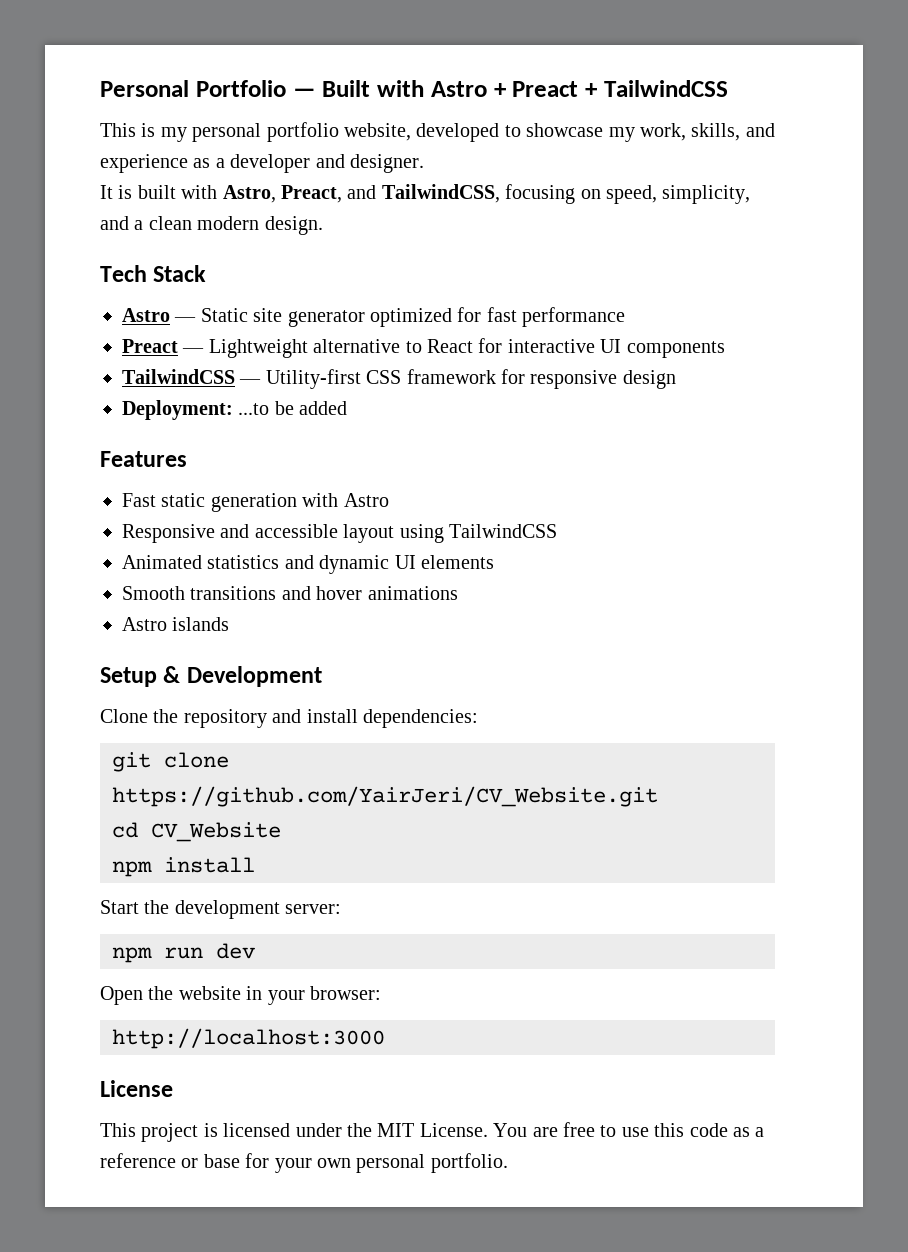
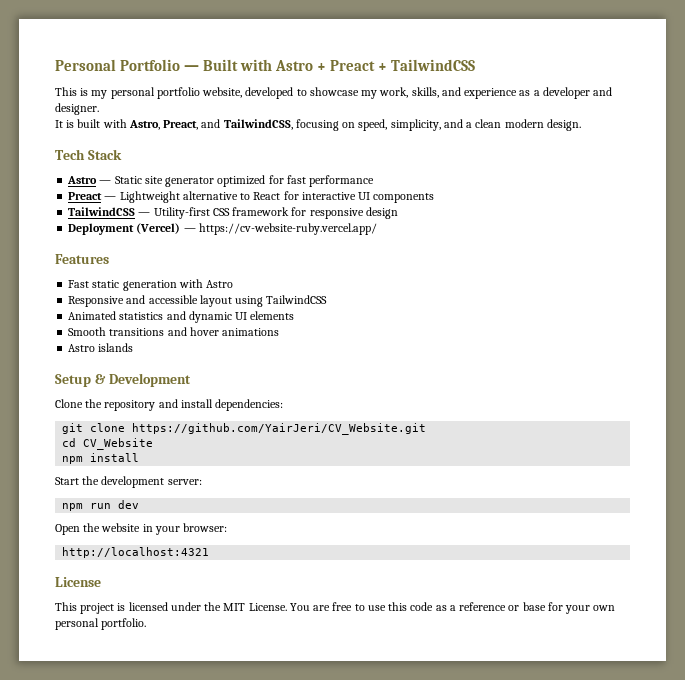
- Deployment: ...to be added
+ Deployment (Vercel) — https://cv-website-ruby.vercel.app/
- http://localhost:3000
+ http://localhost:4321

